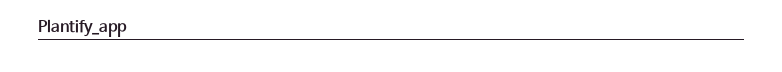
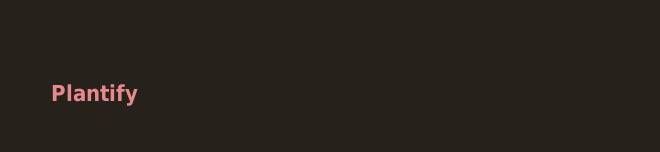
- Plantify_app
+ Plantify

